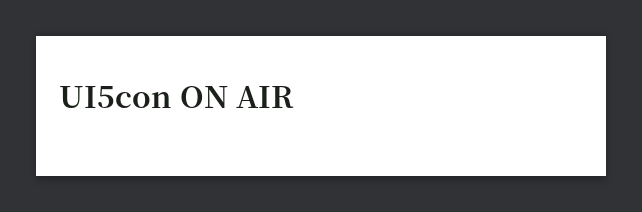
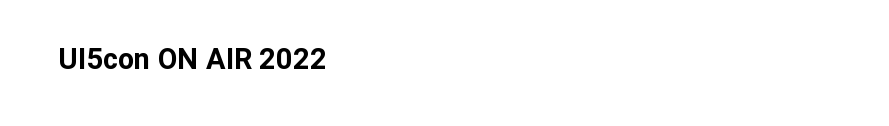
- UI5con ON AIR
+ UI5con ON AIR 2022

